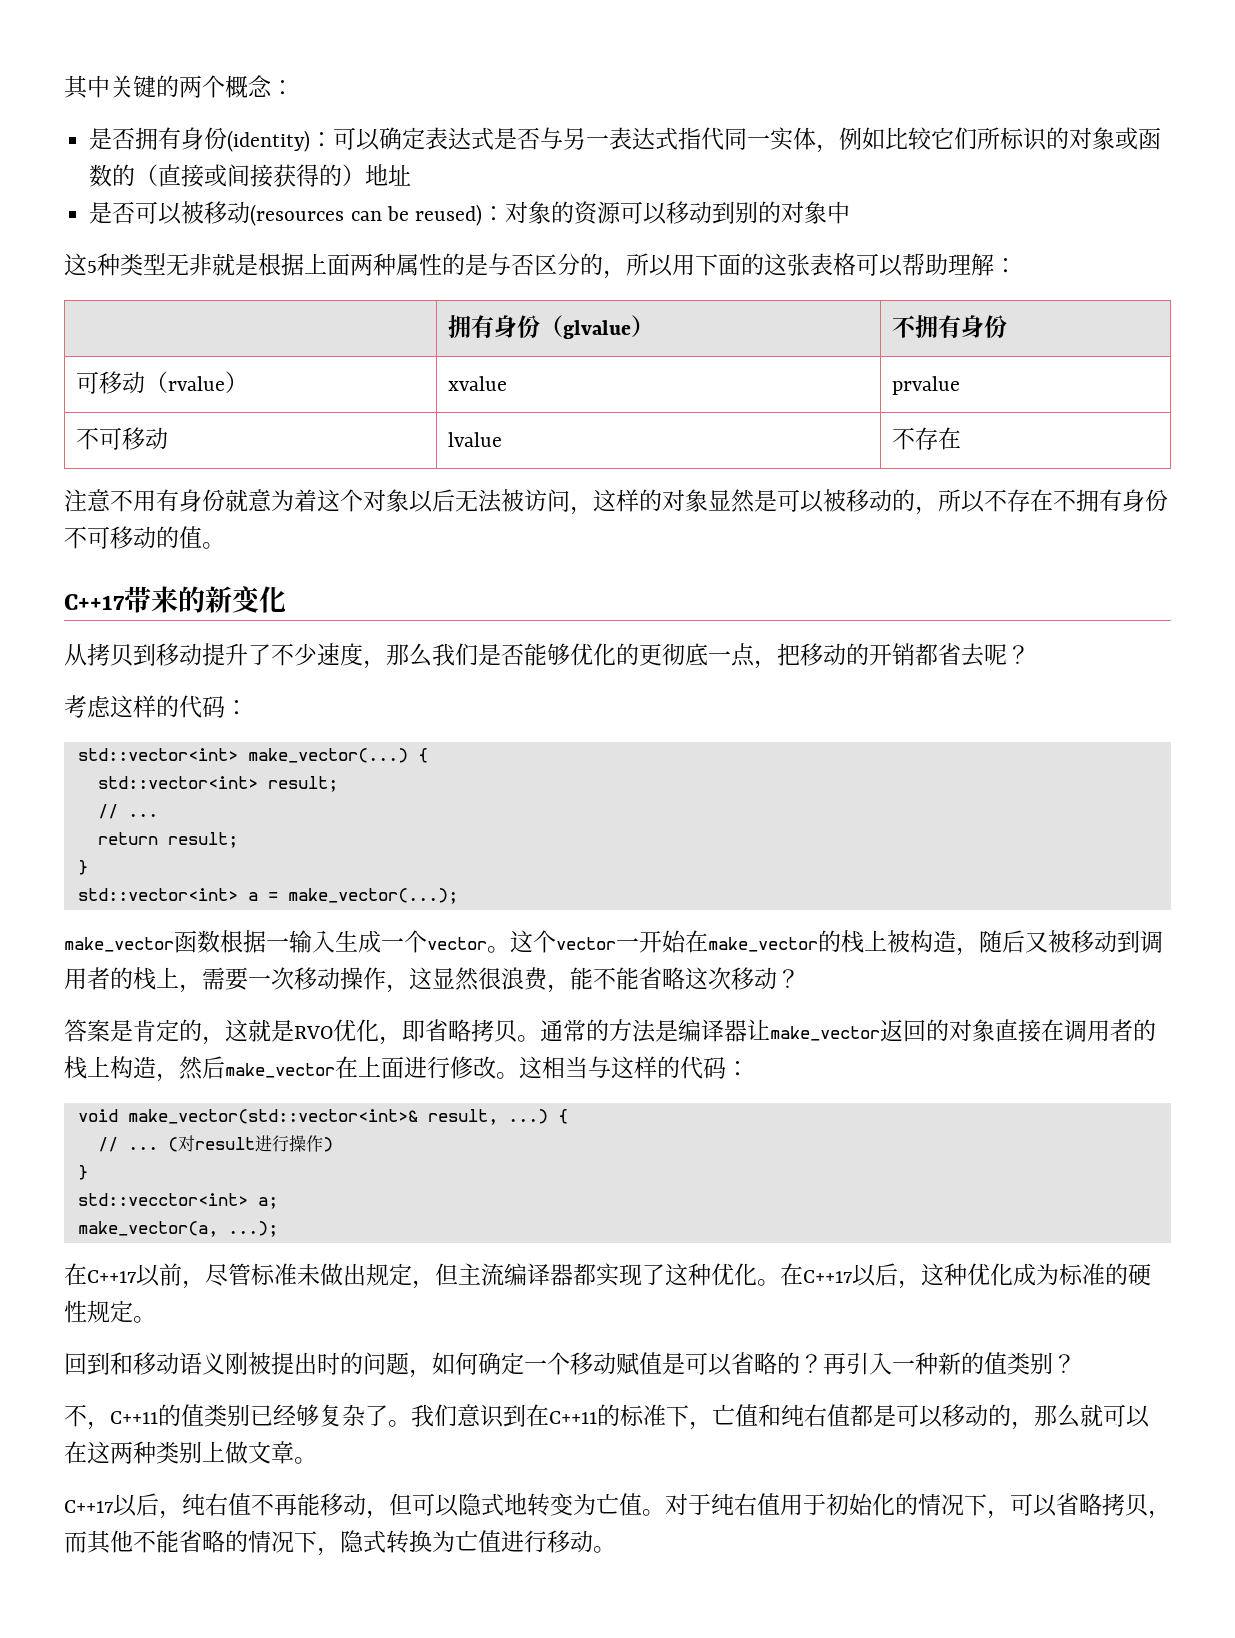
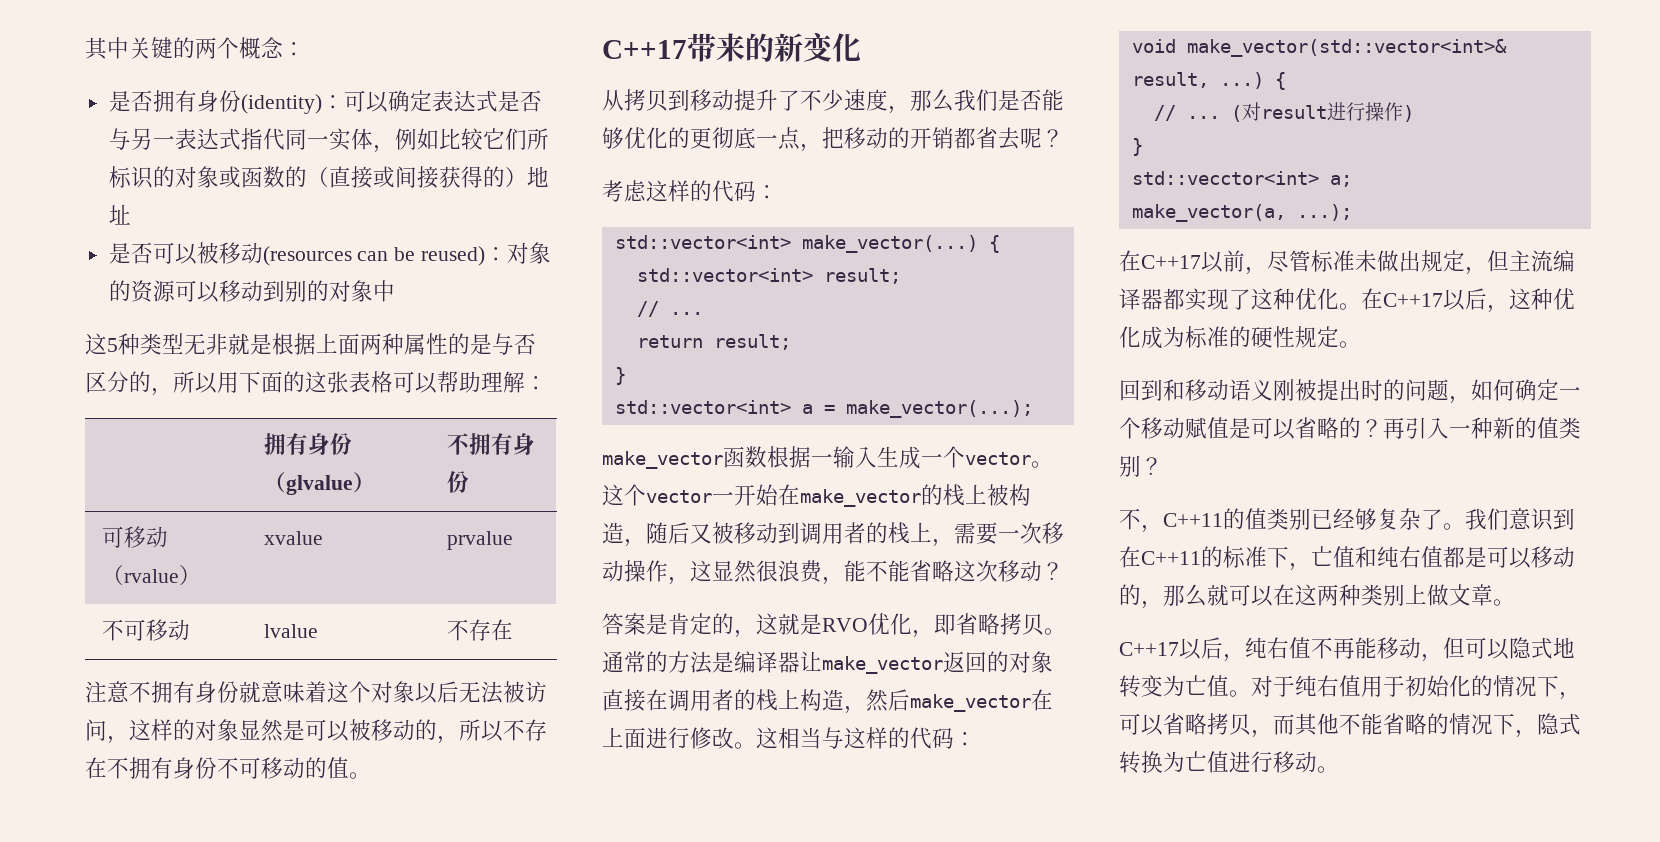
- 注意不用有身份就意为着这个对象以后无法被访问，这样的对象显然是可以被移动的，所以不存在不拥有身份不可移动的值。
+ 注意不拥有身份就意味着这个对象以后无法被访问，这样的对象显然是可以被移动的，所以不存在不拥有身份不可移动的值。

